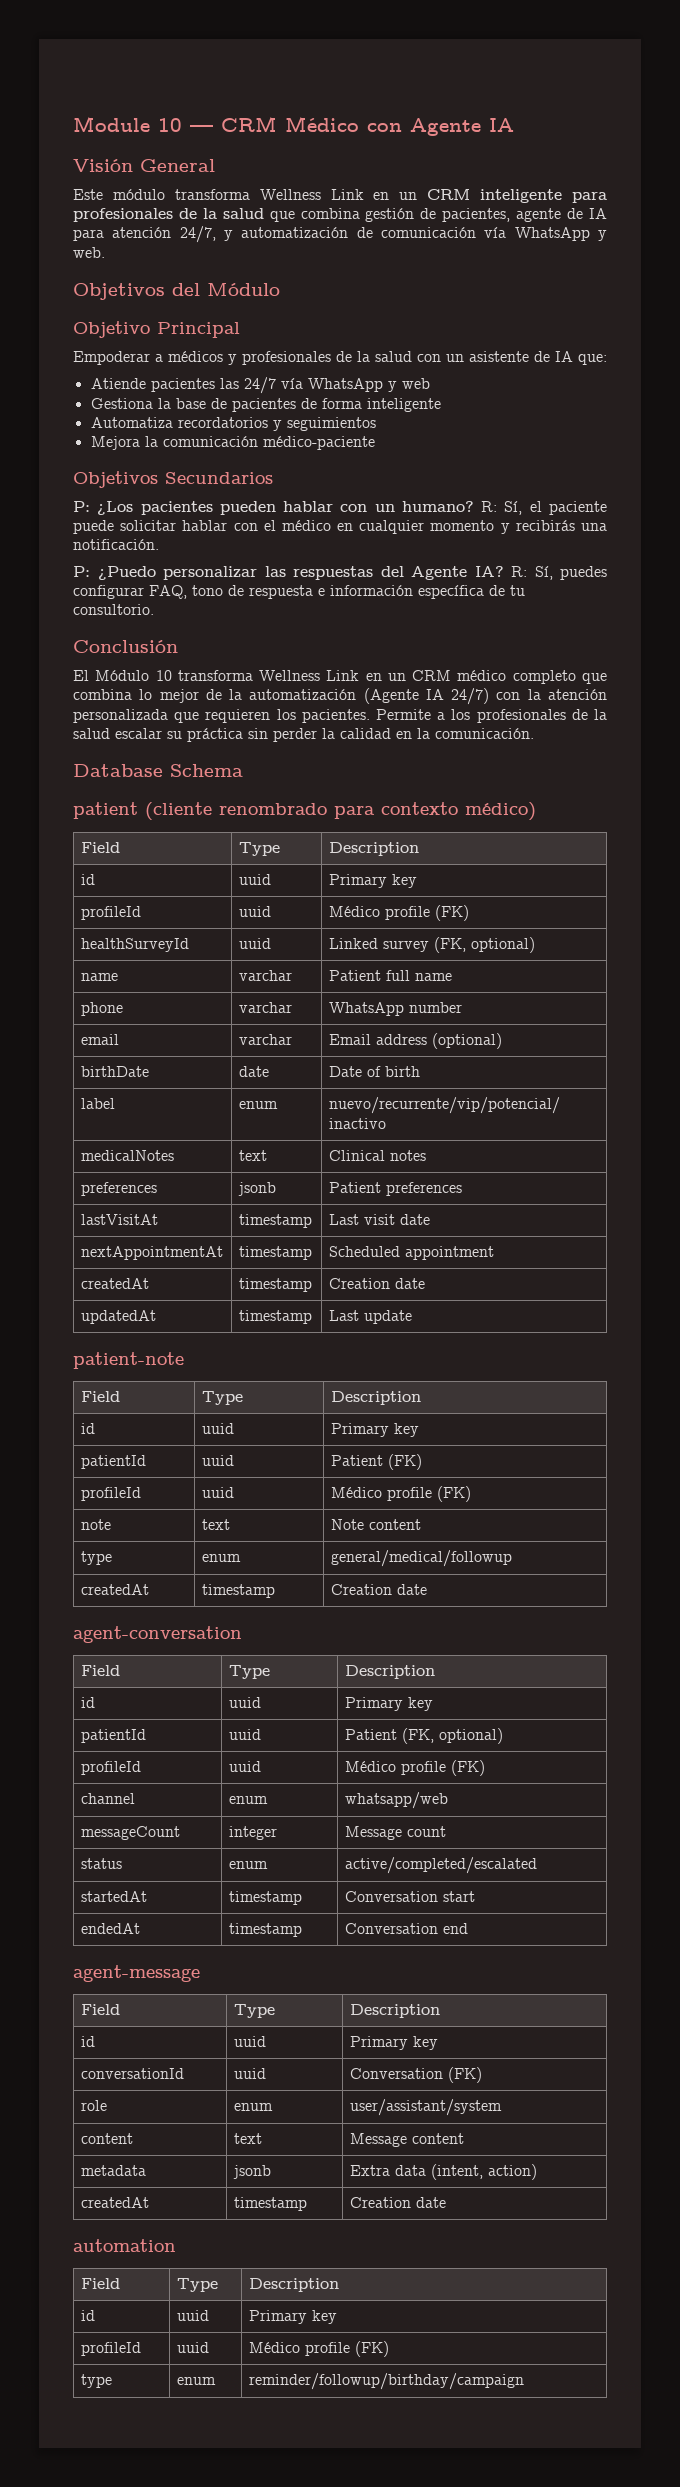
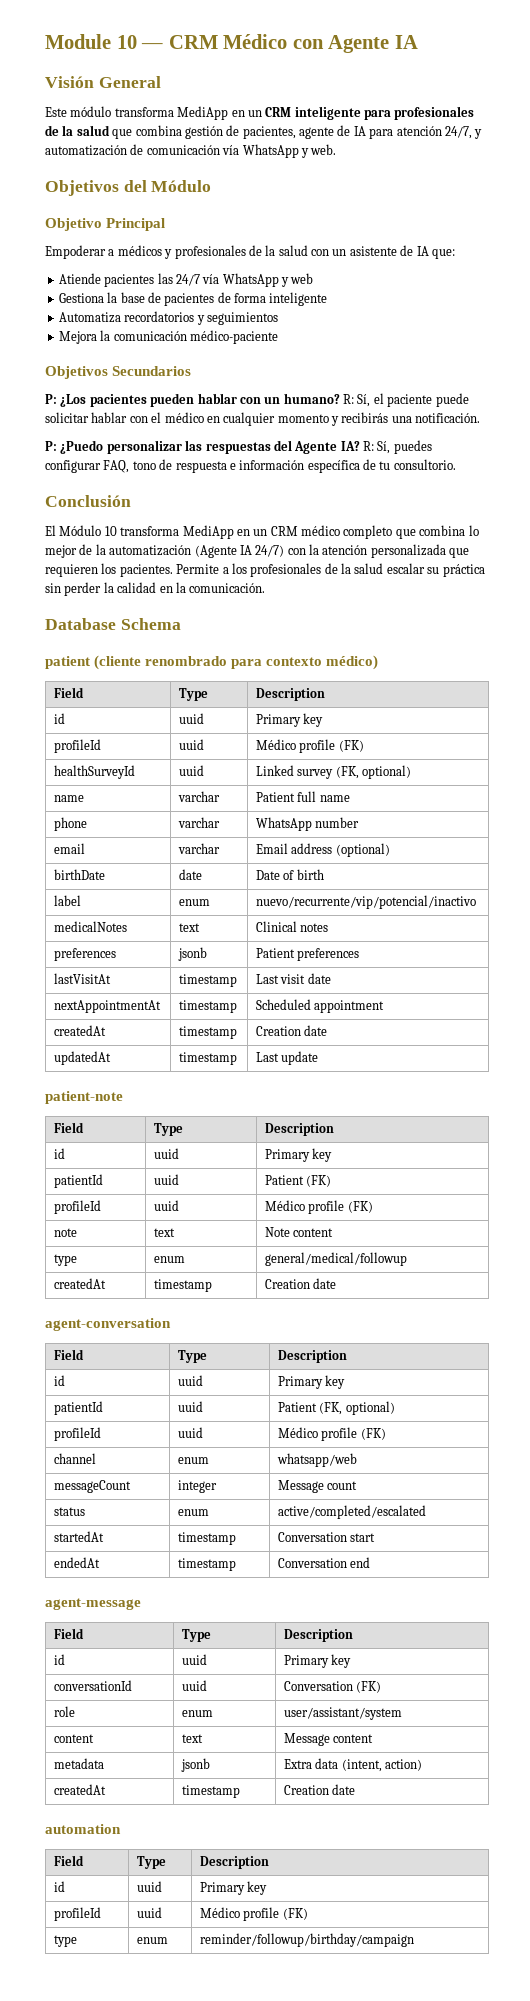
- Este módulo transforma Wellness Link en un CRM inteligente para profesionales de la salud que combina gestión de pacientes, agente de IA para atención 24/7, y automatización de comunicación vía WhatsApp y web.
+ Este módulo transforma MediApp en un CRM inteligente para profesionales de la salud que combina gestión de pacientes, agente de IA para atención 24/7, y automatización de comunicación vía WhatsApp y web.
- El Módulo 10 transforma Wellness Link en un CRM médico completo que combina lo mejor de la automatización (Agente IA 24/7) con la atención personalizada que requieren los pacientes.
+ El Módulo 10 transforma MediApp en un CRM médico completo que combina lo mejor de la automatización (Agente IA 24/7) con la atención personalizada que requieren los pacientes.

